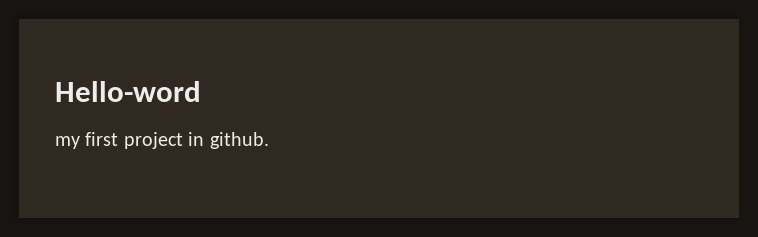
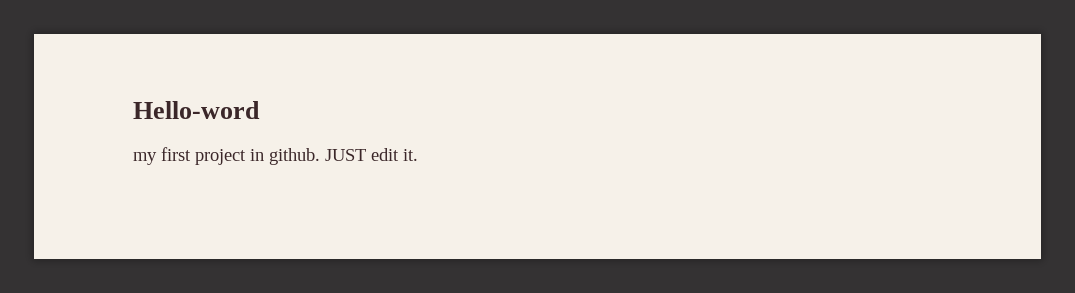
+ JUST edit it.

